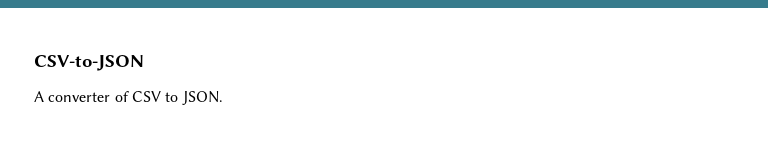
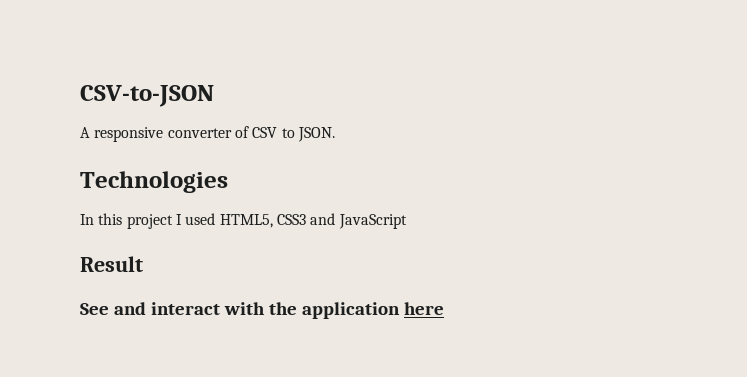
- A converter of CSV to JSON.
+ A responsive converter of CSV to JSON.
+ Technologies
+ In this project I used HTML5, CSS3 and JavaScript
+ Result
+ See and interact with the application here

